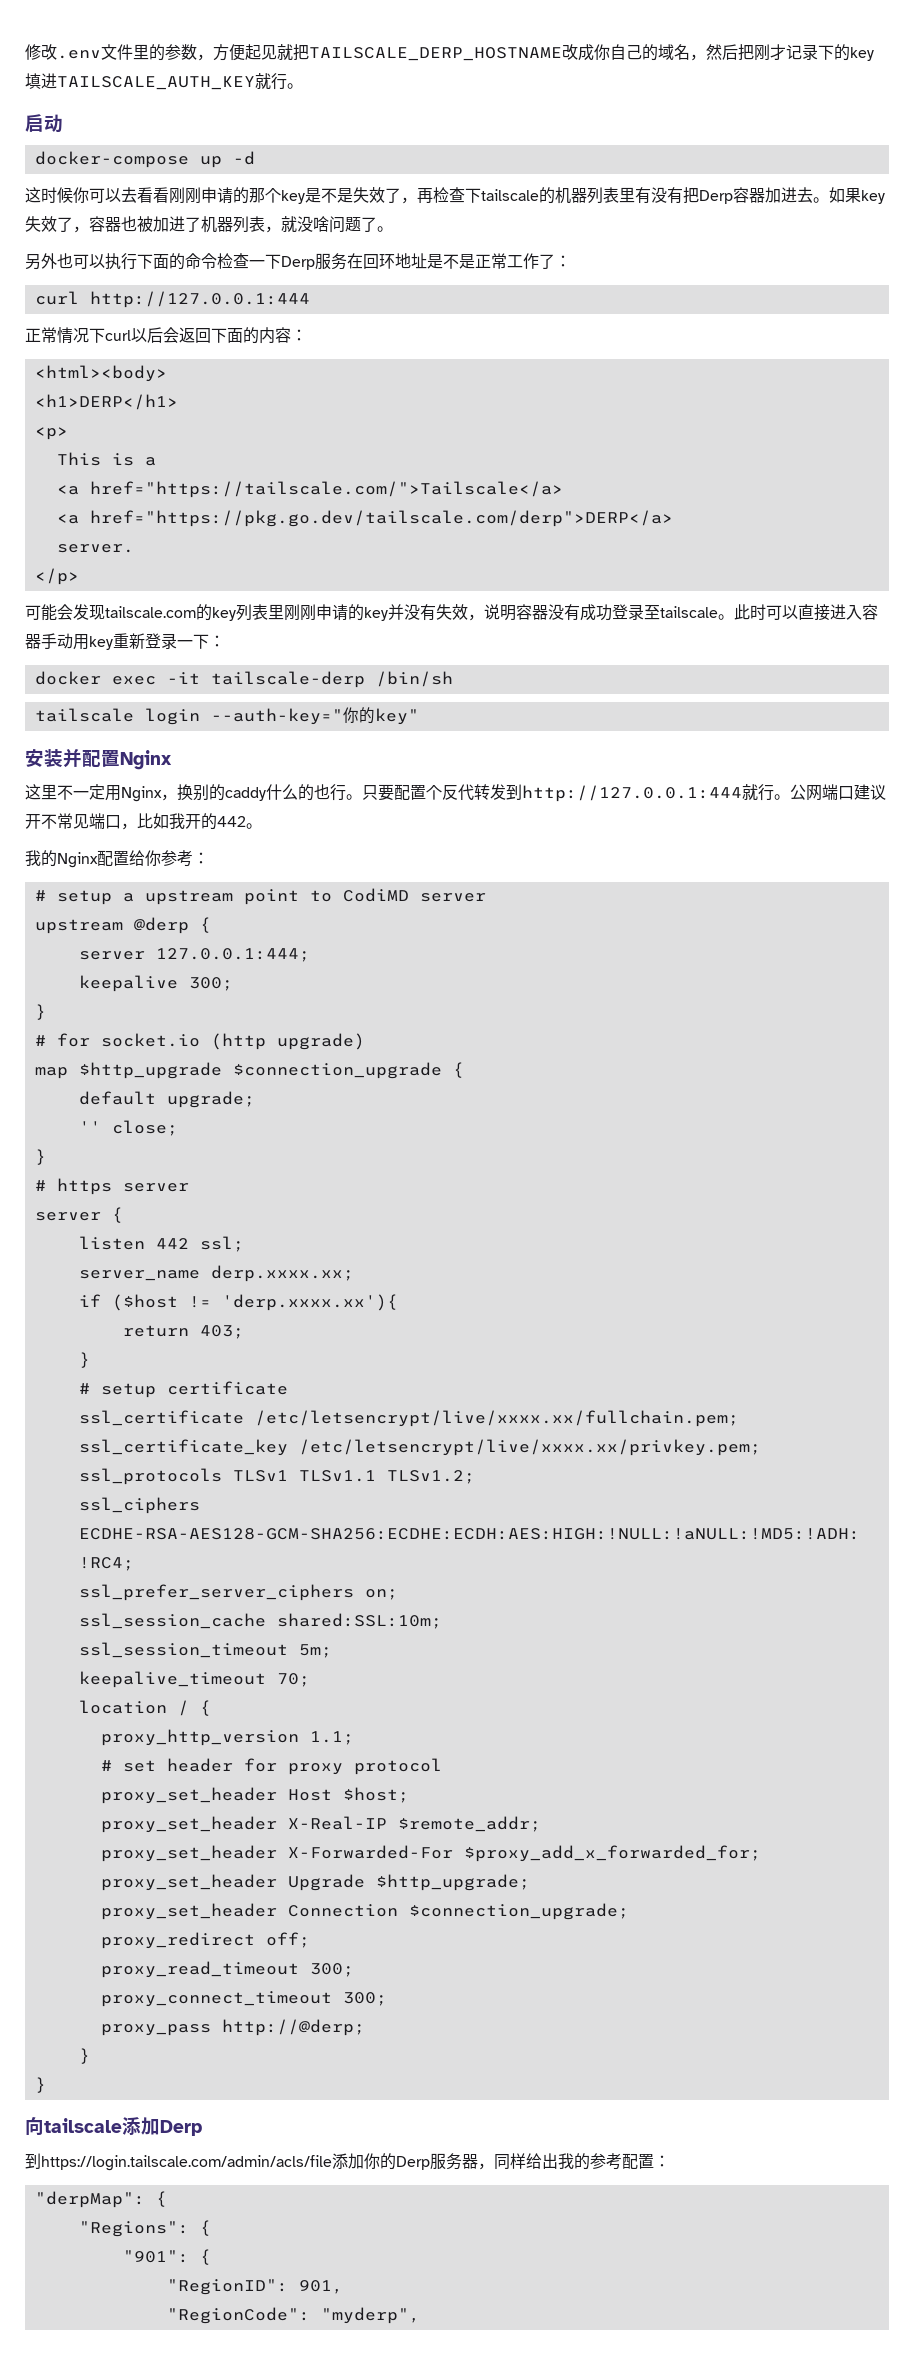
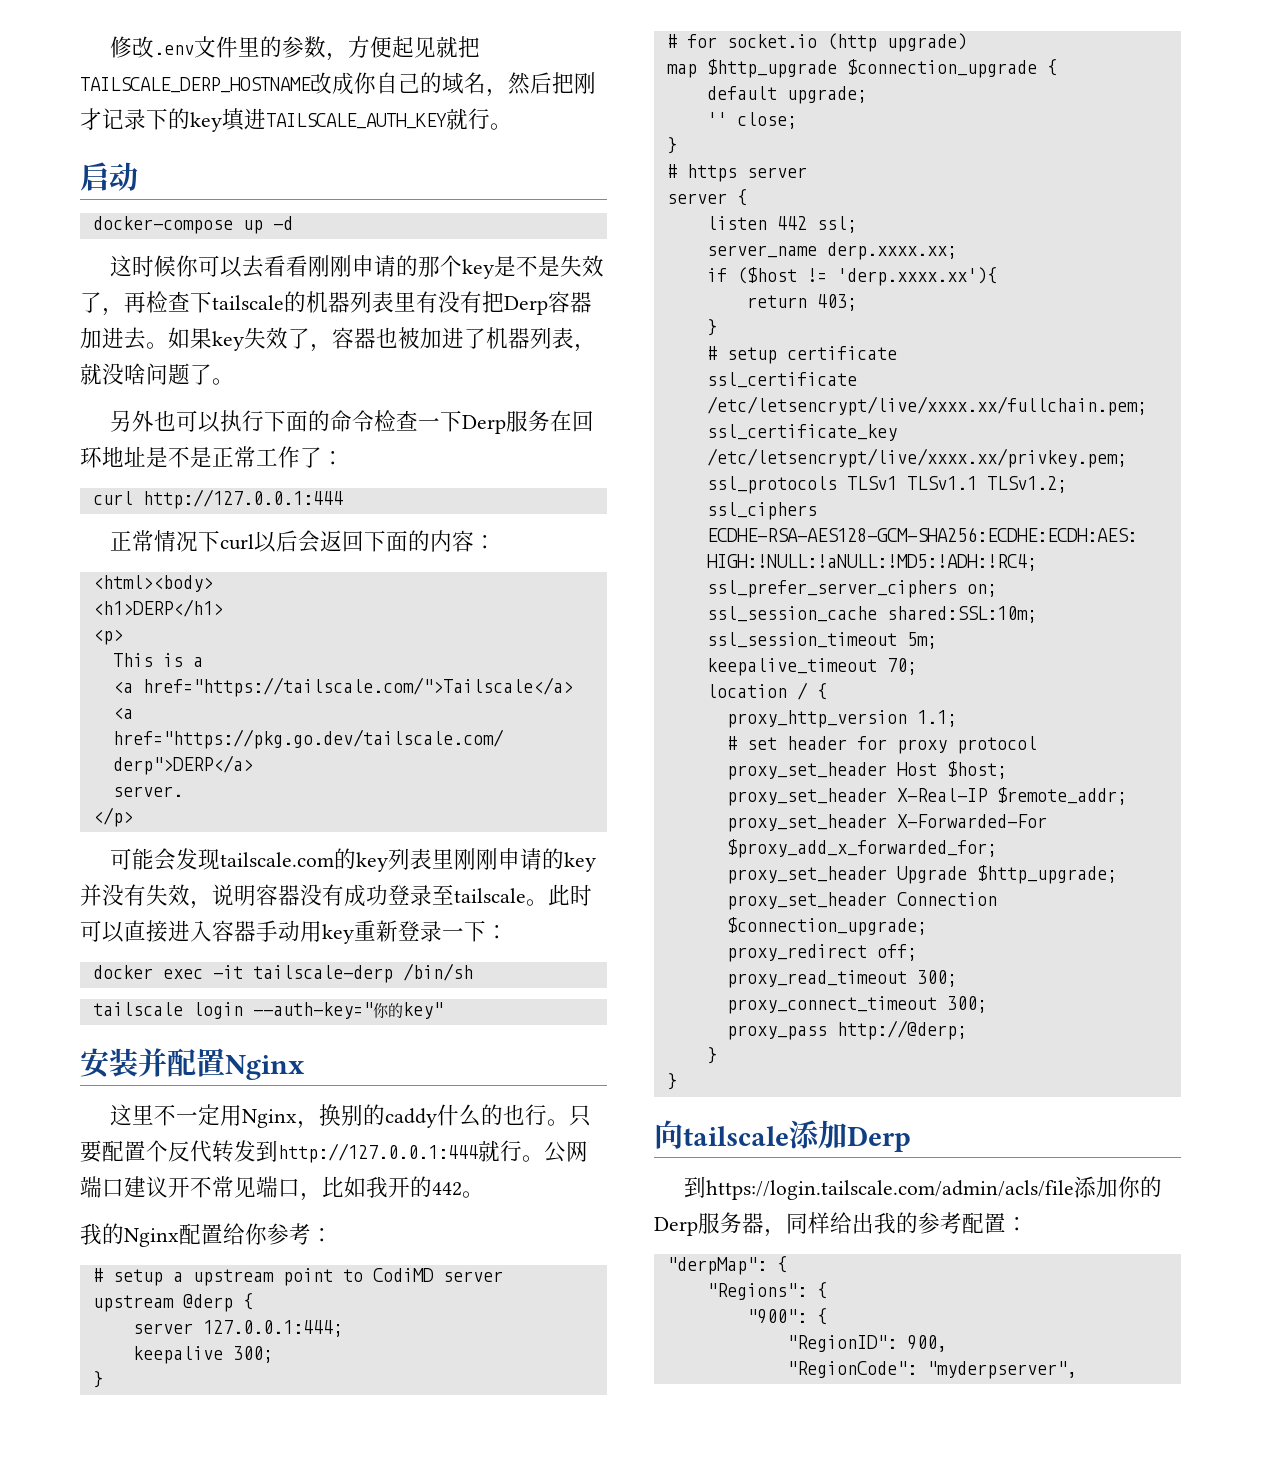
- "901": {
+ "900": {
- "RegionID": 901,
+ "RegionID": 900,
- "RegionCode": "myderp",
+ "RegionCode": "myderpserver",

